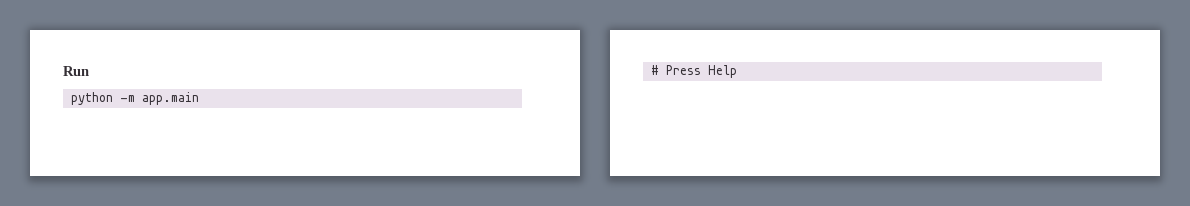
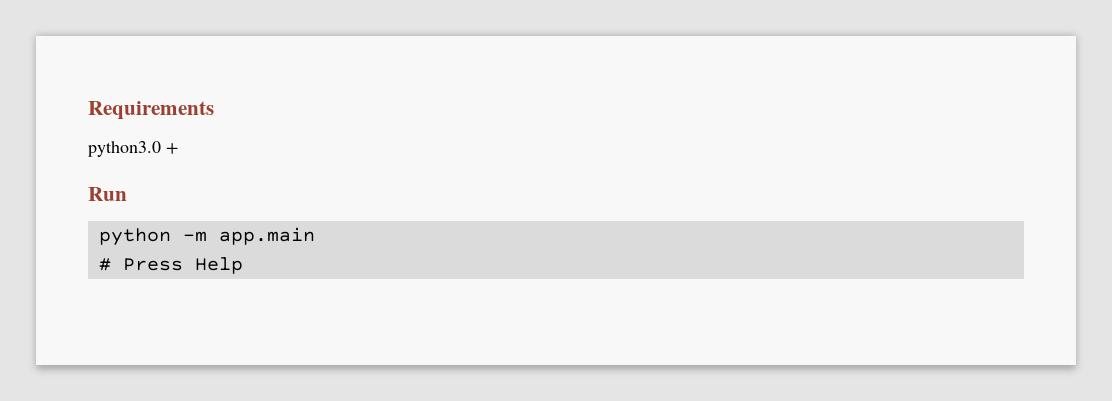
+ Requirements
+ python3.0 +

